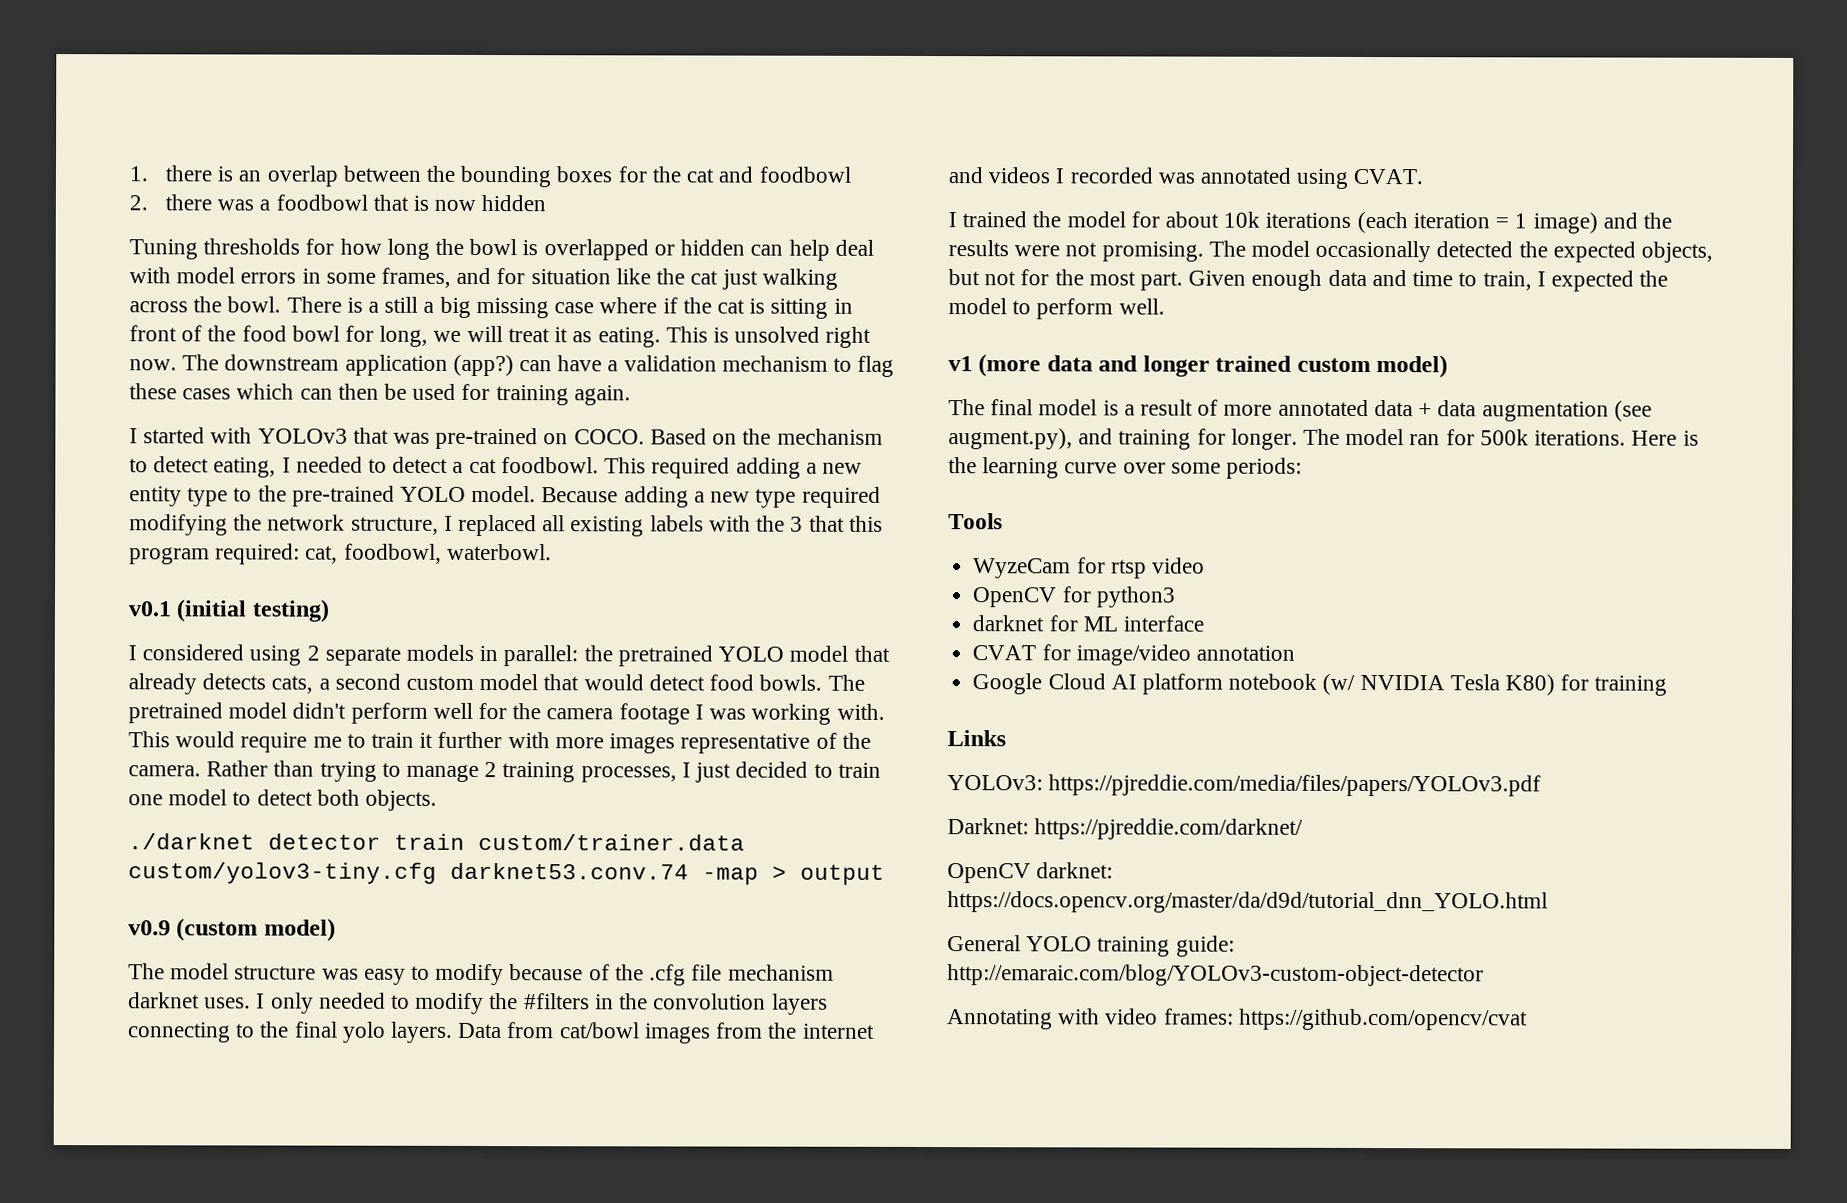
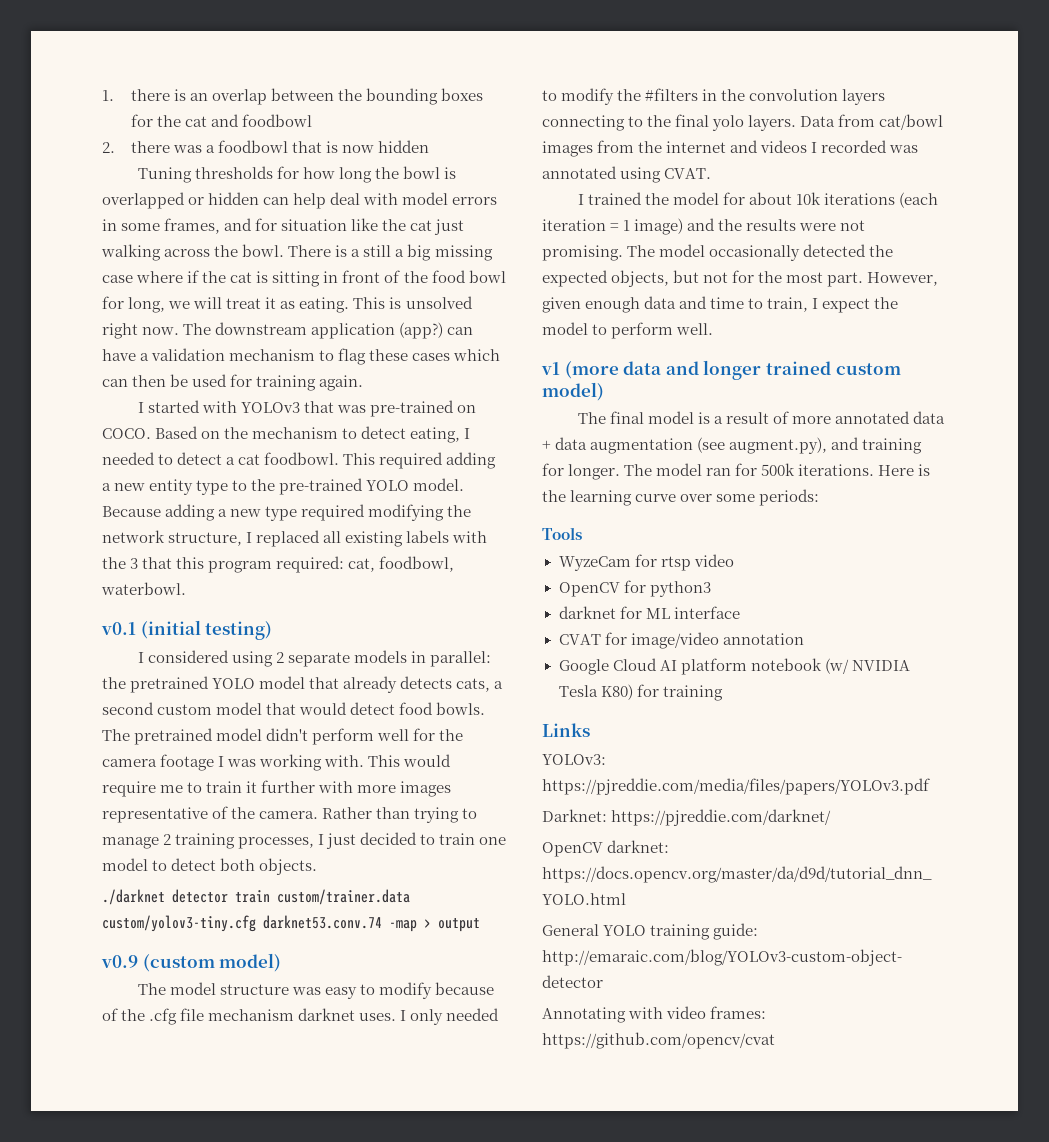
- Given enough data and time to train, I expected the model to perform well.
+ However, given enough data and time to train, I expect the model to perform well.

